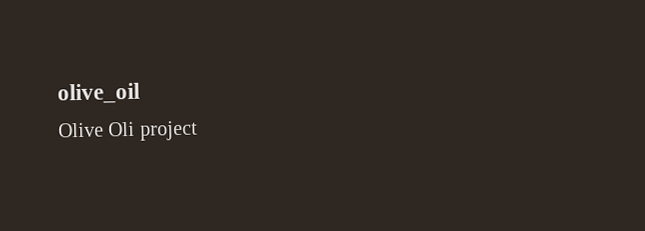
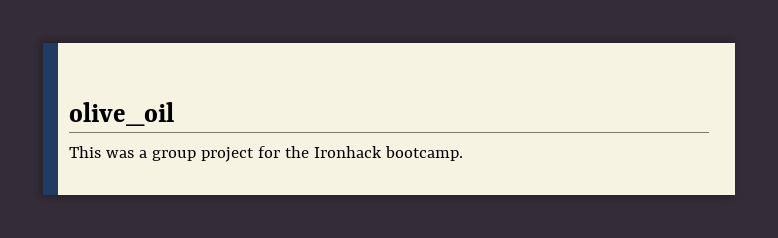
- Olive Oli project
+ This was a group project for the Ironhack bootcamp.

